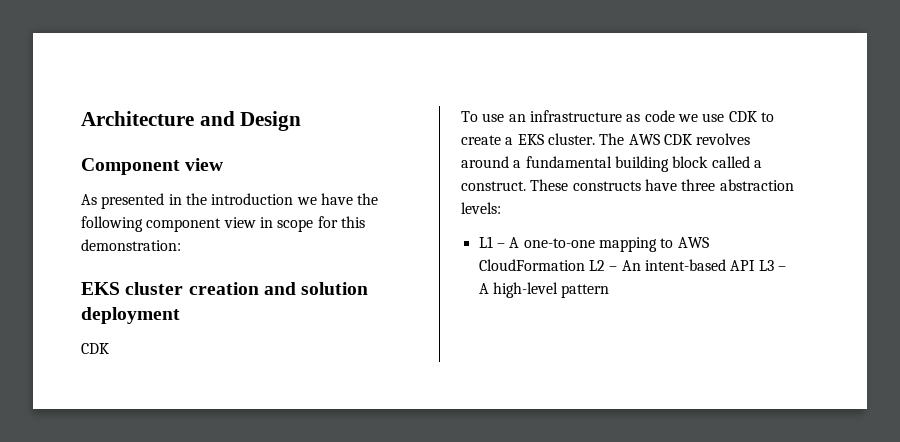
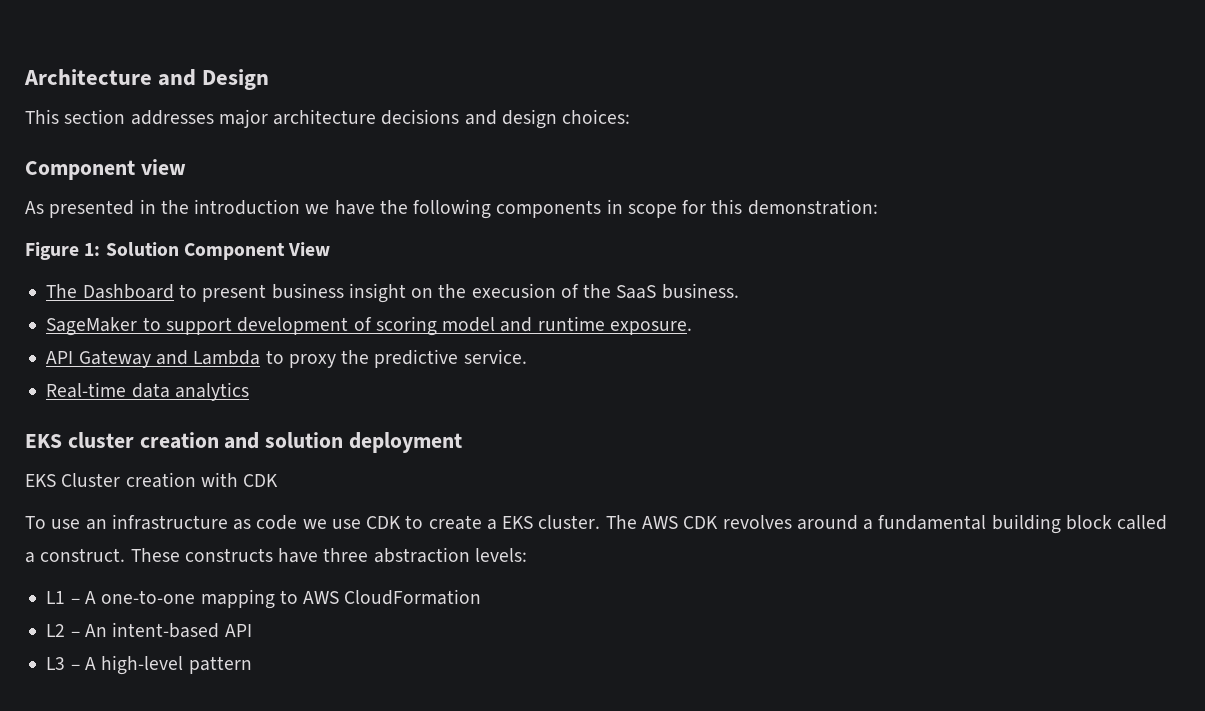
+ This section addresses major architecture decisions and design choices:
- As presented in the introduction we have the following component view in scope for this demonstration:
+ As presented in the introduction we have the following components in scope for this demonstration:
+ Figure 1: Solution Component View
+ The Dashboard to present business insight on the execusion of the SaaS business.
+ SageMaker to support development of scoring model and runtime exposure.
+ API Gateway and Lambda to proxy the predictive service.
+ Real-time data analytics
  EKS cluster creation and solution deployment
- CDK
+ EKS Cluster creation with CDK
- L1 – A one-to-one mapping to AWS CloudFormation L2 – An intent-based API L3 – A high-level pattern
+ L1 – A one-to-one mapping to AWS CloudFormation
+ L2 – An intent-based API
+ L3 – A high-level pattern

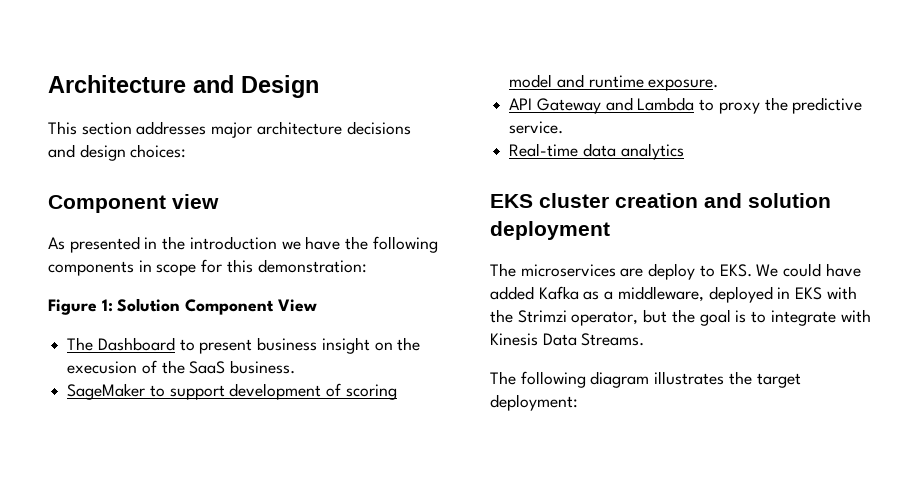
- EKS Cluster creation with CDK
- To use an infrastructure as code we use CDK to create a EKS cluster. The AWS CDK revolves around a fundamental building block called a construct. These constructs have three abstraction levels:
- L1 – A one-to-one mapping to AWS CloudFormation
- L2 – An intent-based API
- L3 – A high-level pattern
+ The microservices are deploy to EKS. We could have added Kafka as a middleware, deployed in EKS with the Strimzi operator, but the goal is to integrate with Kinesis Data Streams.
+ The following diagram illustrates the target deployment:

